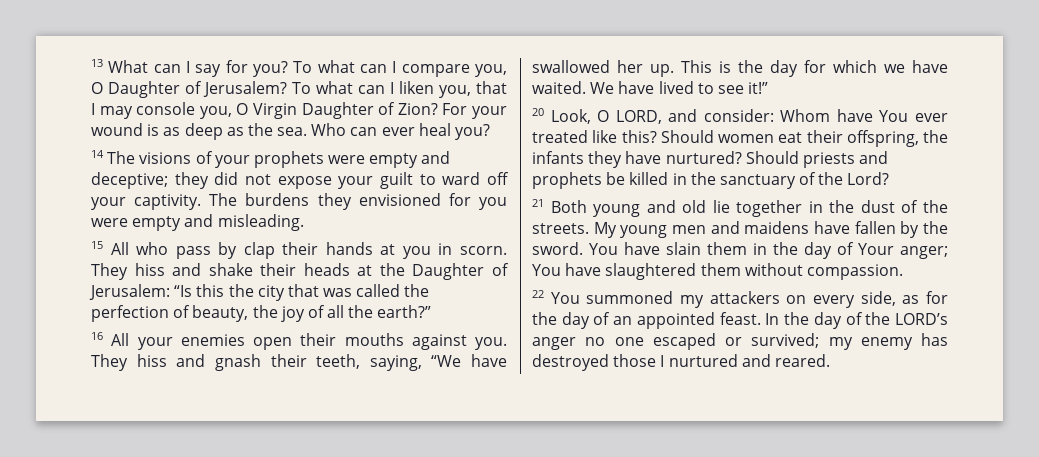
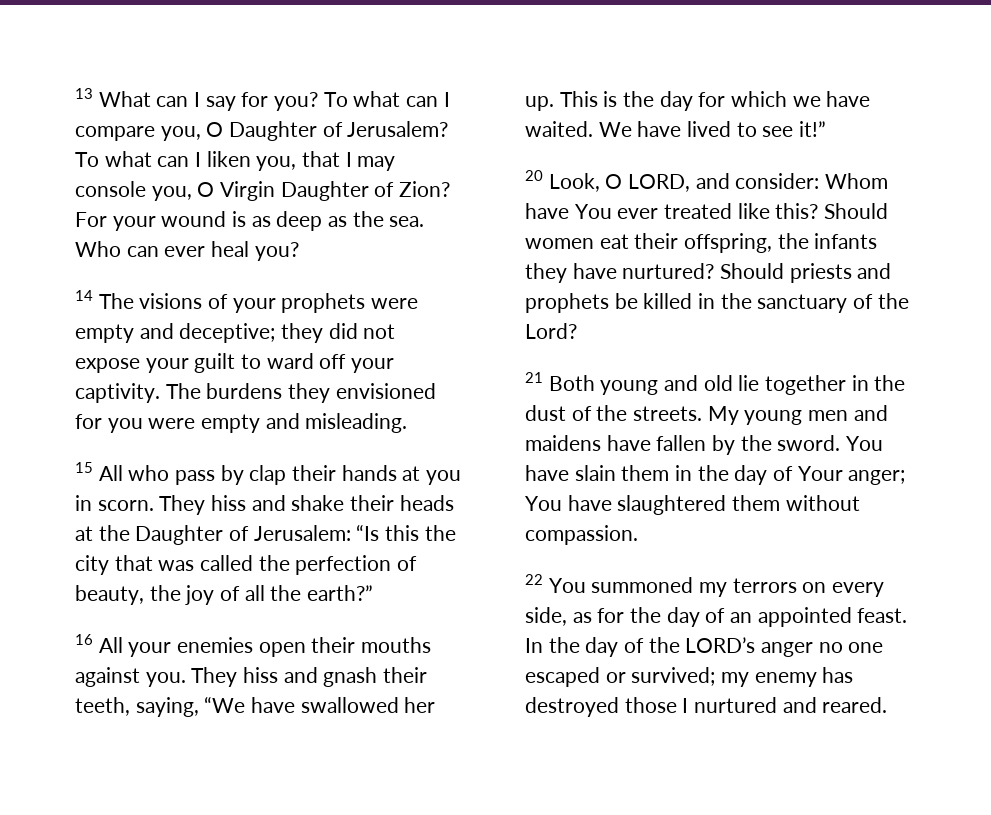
- 22 You summoned my attackers on every side, as for the day of an appointed feast.
+ 22 You summoned my terrors on every side, as for the day of an appointed feast.

